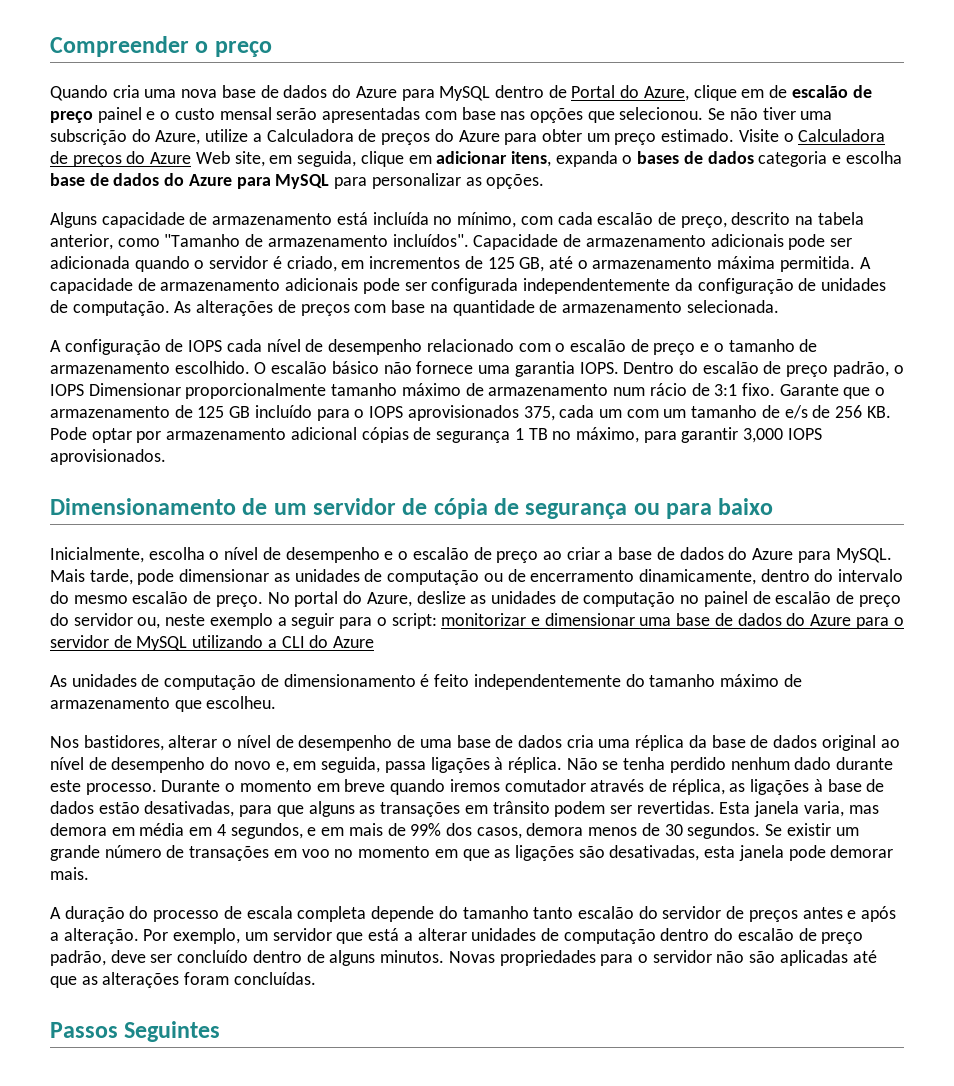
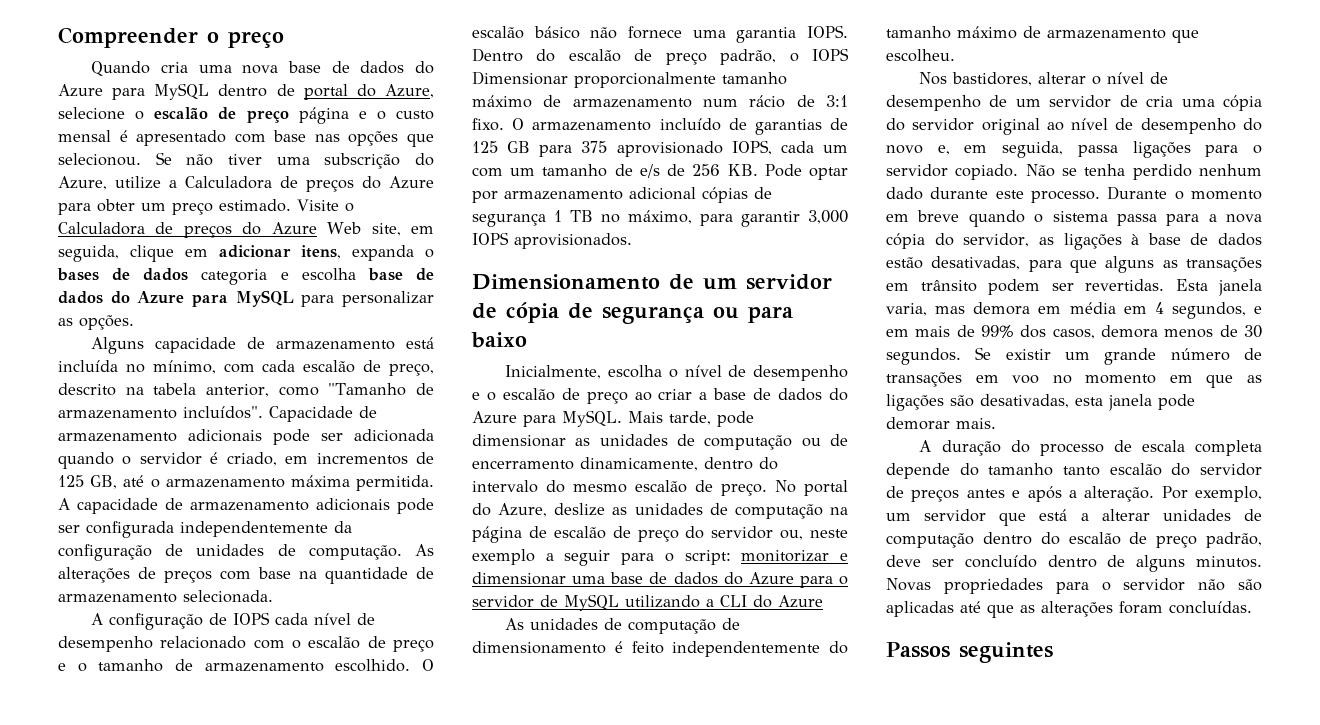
- Quando cria uma nova base de dados do Azure para MySQL dentro de Portal do Azure, clique em de escalão de preço painel e o custo mensal serão apresentadas com base nas opções que selecionou.
+ Quando cria uma nova base de dados do Azure para MySQL dentro de portal do Azure, selecione o escalão de preço página e o custo mensal é apresentado com base nas opções que selecionou.
- Garante que o armazenamento de 125 GB incluído para o IOPS aprovisionados 375, cada um com um tamanho de e/s de 256 KB. Pode optar por armazenamento adicional cópias de segurança 1 TB no máximo, para garantir 3,000 IOPS aprovisionados.
+ O armazenamento incluído de garantias de 125 GB para 375 aprovisionado IOPS, cada um com um tamanho de e/s de 256 KB. Pode optar por armazenamento adicional cópias de segurança 1 TB no máximo, para garantir 3,000 IOPS aprovisionados.
- No portal do Azure, deslize as unidades de computação no painel de escalão de preço do servidor ou, neste exemplo a seguir para o script: monitorizar e dimensionar uma base de dados do Azure para o servidor de MySQL utilizando a CLI do Azure
+ No portal do Azure, deslize as unidades de computação na página de escalão de preço do servidor ou, neste exemplo a seguir para o script: monitorizar e dimensionar uma base de dados do Azure para o servidor de MySQL utilizando a CLI do Azure
- Nos bastidores, alterar o nível de desempenho de uma base de dados cria uma réplica da base de dados original ao nível de desempenho do novo e, em seguida, passa ligações à réplica.
+ Nos bastidores, alterar o nível de desempenho de um servidor de cria uma cópia do servidor original ao nível de desempenho do novo e, em seguida, passa ligações para o servidor copiado.
- Durante o momento em breve quando iremos comutador através de réplica, as ligações à base de dados estão desativadas, para que alguns as transações em trânsito podem ser revertidas.
+ Durante o momento em breve quando o sistema passa para a nova cópia do servidor, as ligações à base de dados estão desativadas, para que alguns as transações em trânsito podem ser revertidas.
- Passos Seguintes
+ Passos seguintes

